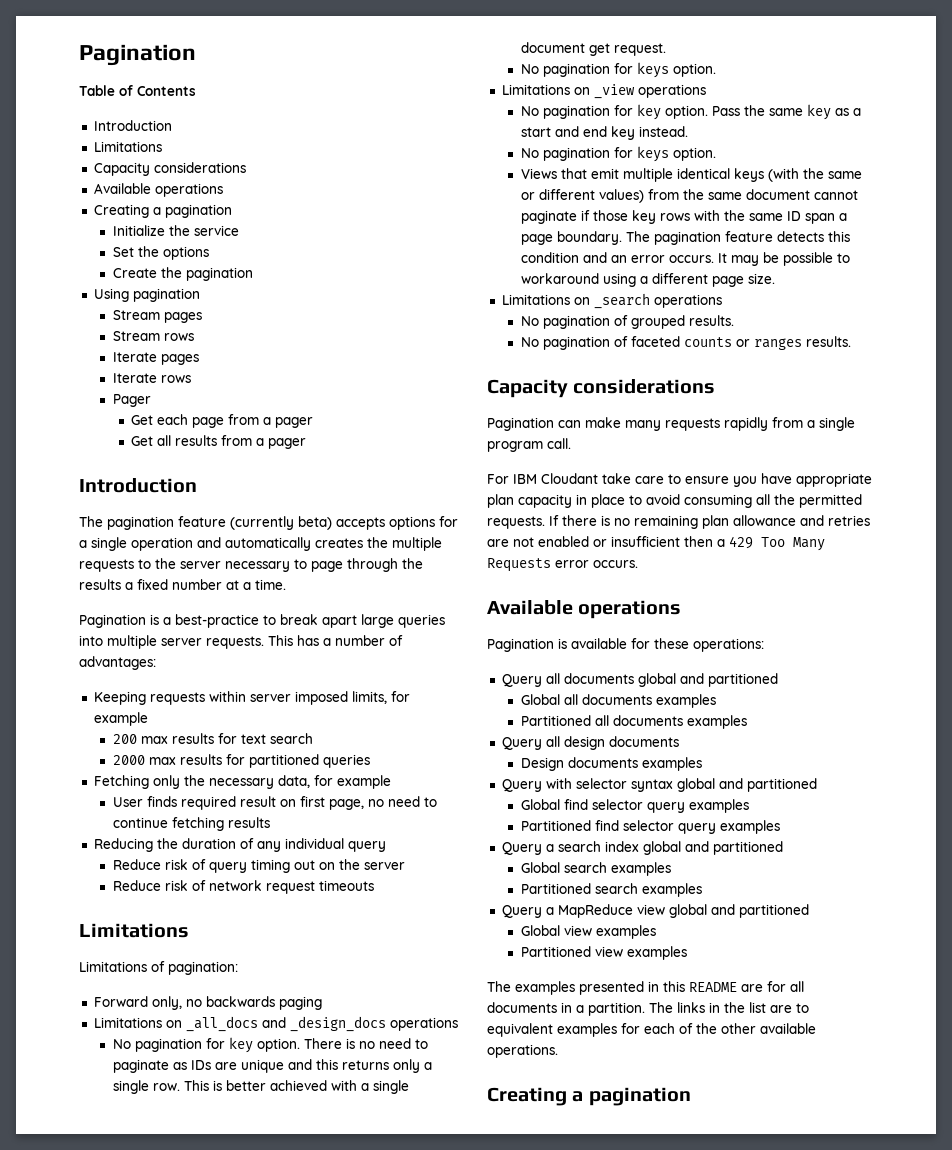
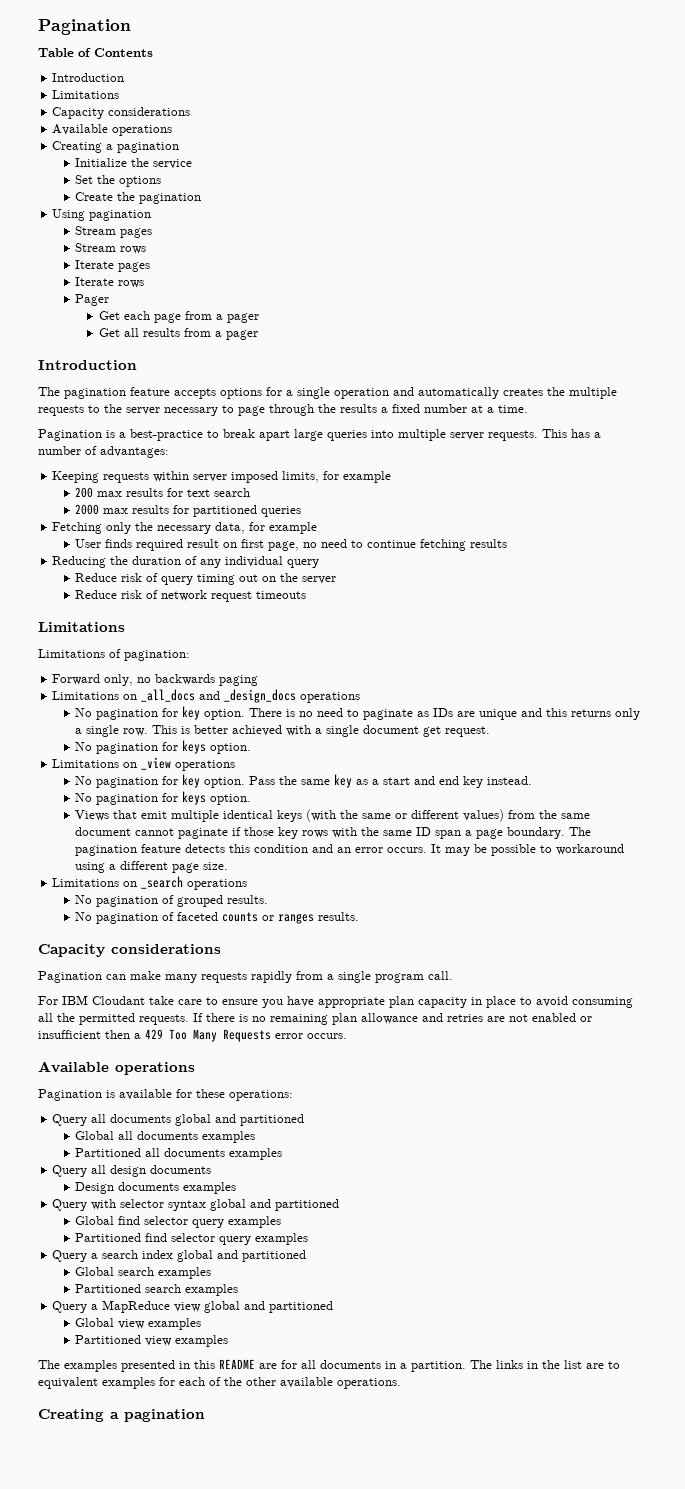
- The pagination feature (currently beta) accepts options for a single operation and automatically creates the multiple requests to the server necessary to page through the results a fixed number at a time.
+ The pagination feature accepts options for a single operation and automatically creates the multiple requests to the server necessary to page through the results a fixed number at a time.

